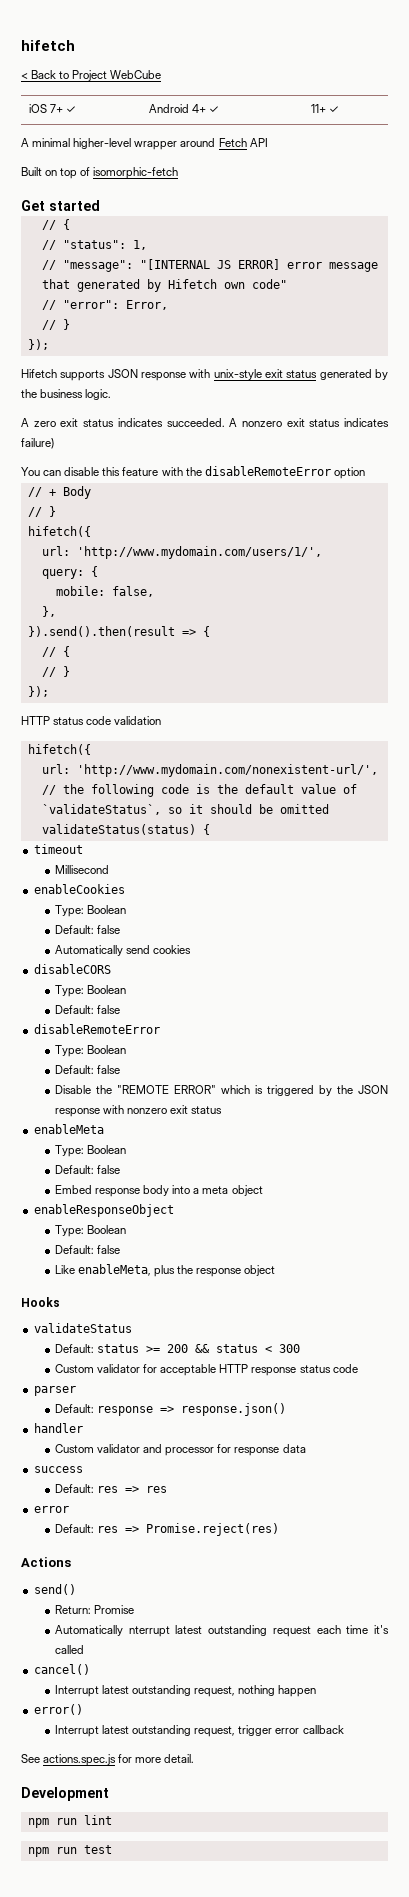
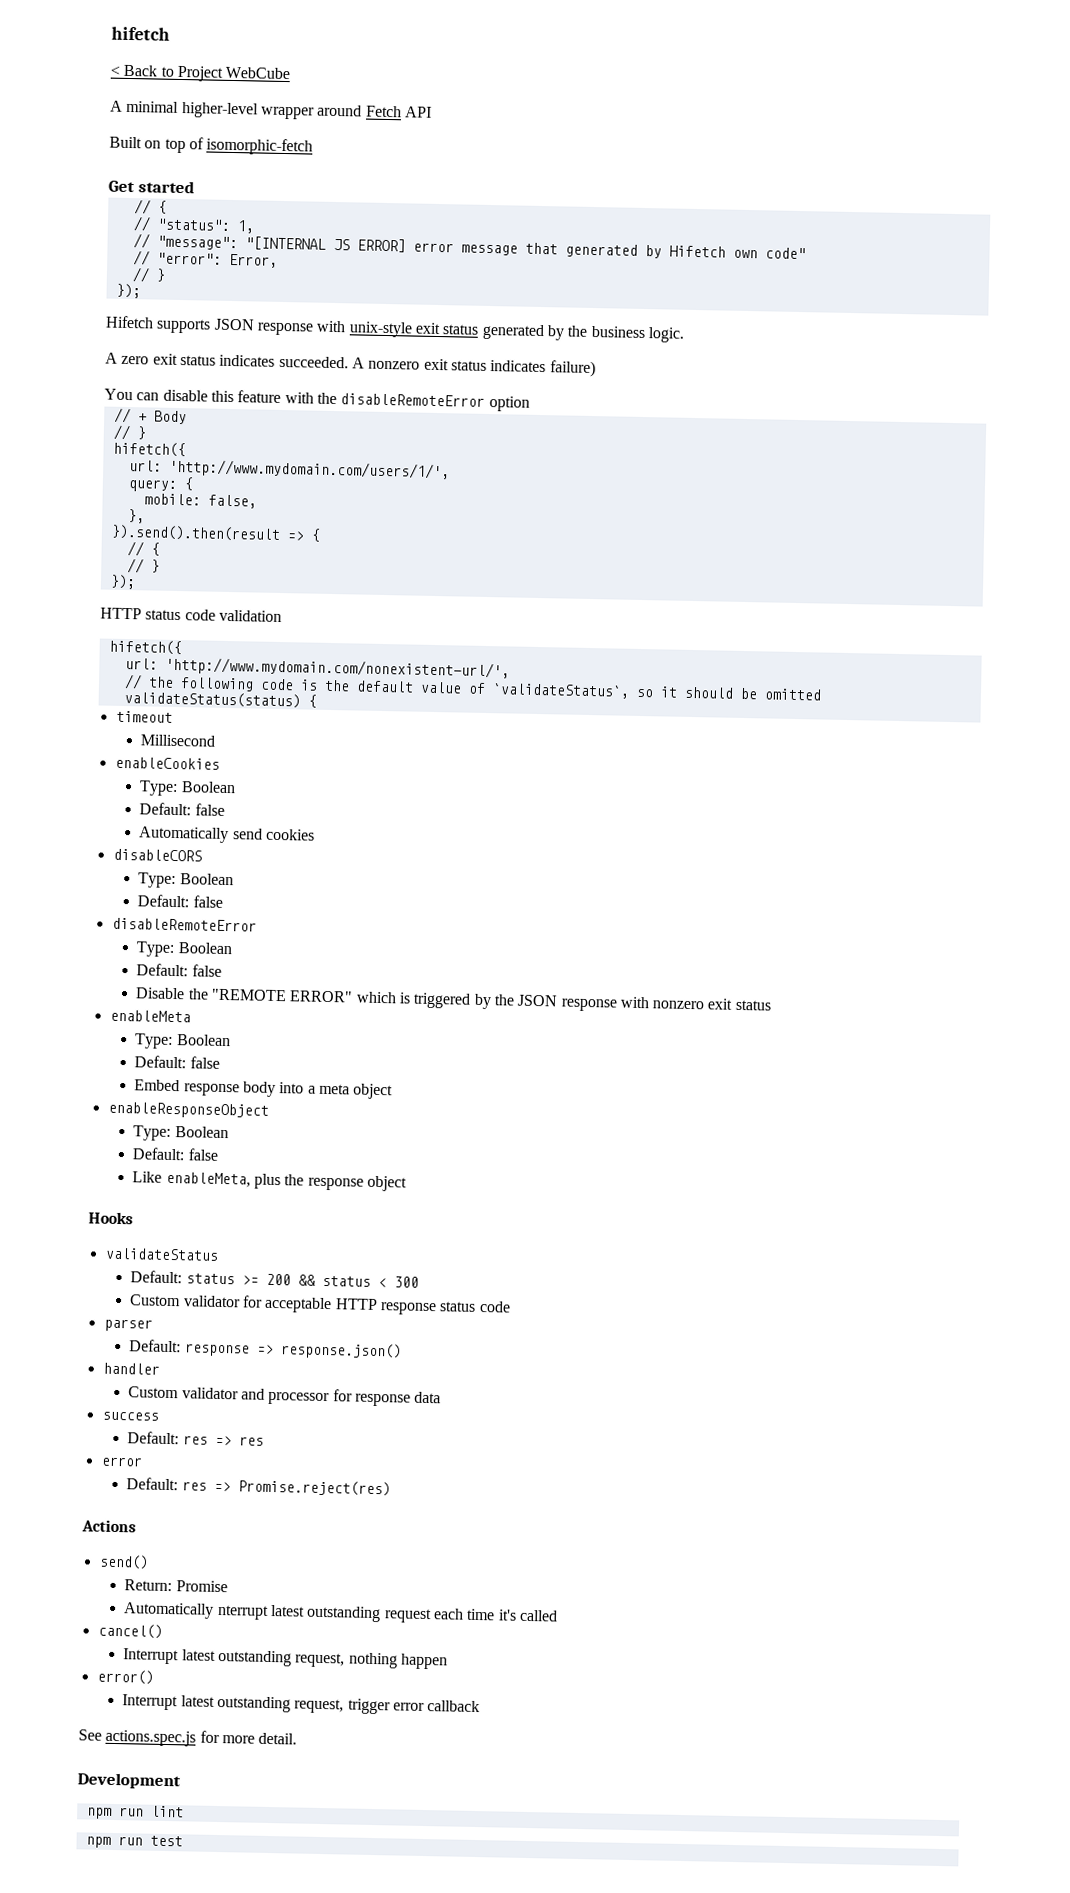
- iOS 7+ ✓ | Android 4+ ✓ | 11+ ✓

